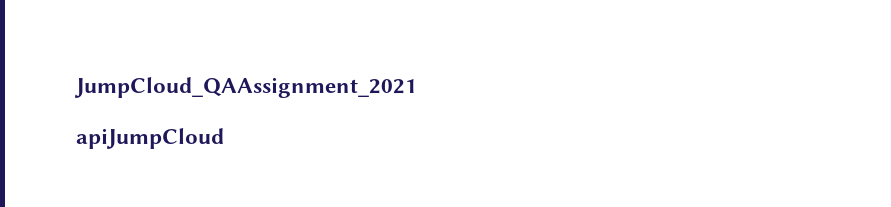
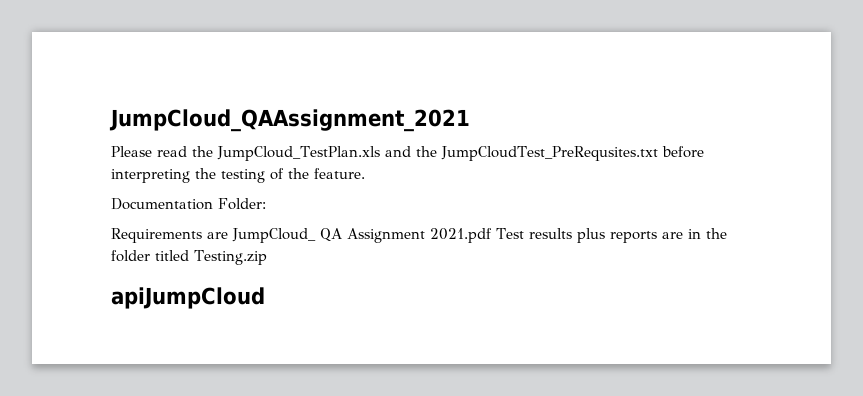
+ Please read the JumpCloud_TestPlan.xls and the JumpCloudTest_PreRequsites.txt before interpreting the testing of the feature.
+ Documentation Folder:
+ Requirements are JumpCloud_ QA Assignment 2021.pdf Test results plus reports are in the folder titled Testing.zip

